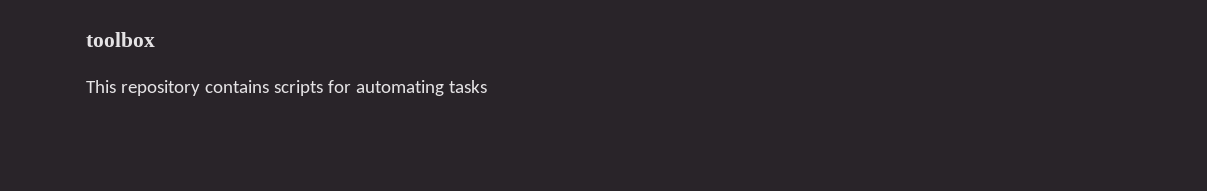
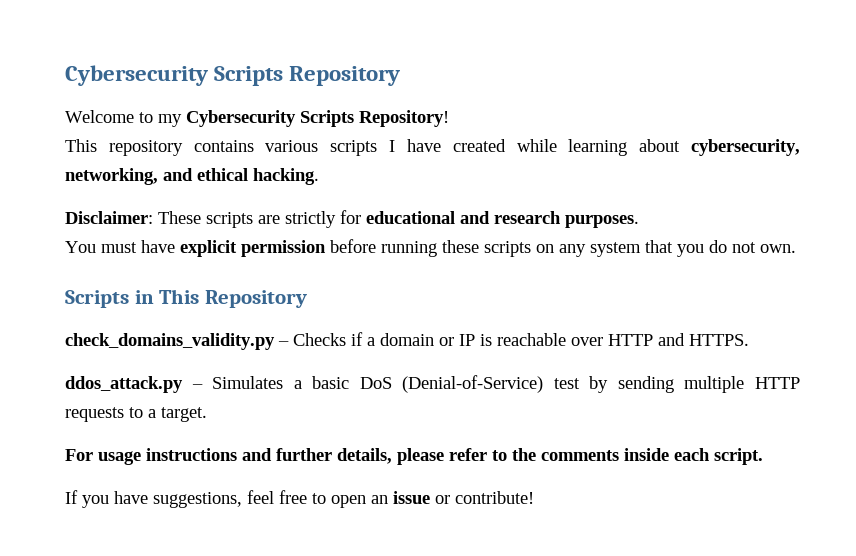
- toolbox
- This repository contains scripts for automating tasks
+ Cybersecurity Scripts Repository
+ Welcome to my Cybersecurity Scripts Repository!
+ This repository contains various scripts I have created while learning about cybersecurity, networking, and ethical hacking.
+ Disclaimer: These scripts are strictly for educational and research purposes.
+ You must have explicit permission before running these scripts on any system that you do not own.
+ Scripts in This Repository
+ check_domains_validity.py – Checks if a domain or IP is reachable over HTTP and HTTPS.
+ ddos_attack.py – Simulates a basic DoS (Denial-of-Service) test by sending multiple HTTP requests to a target.
+ For usage instructions and further details, please refer to the comments inside each script.
+ If you have suggestions, feel free to open an issue or contribute!

